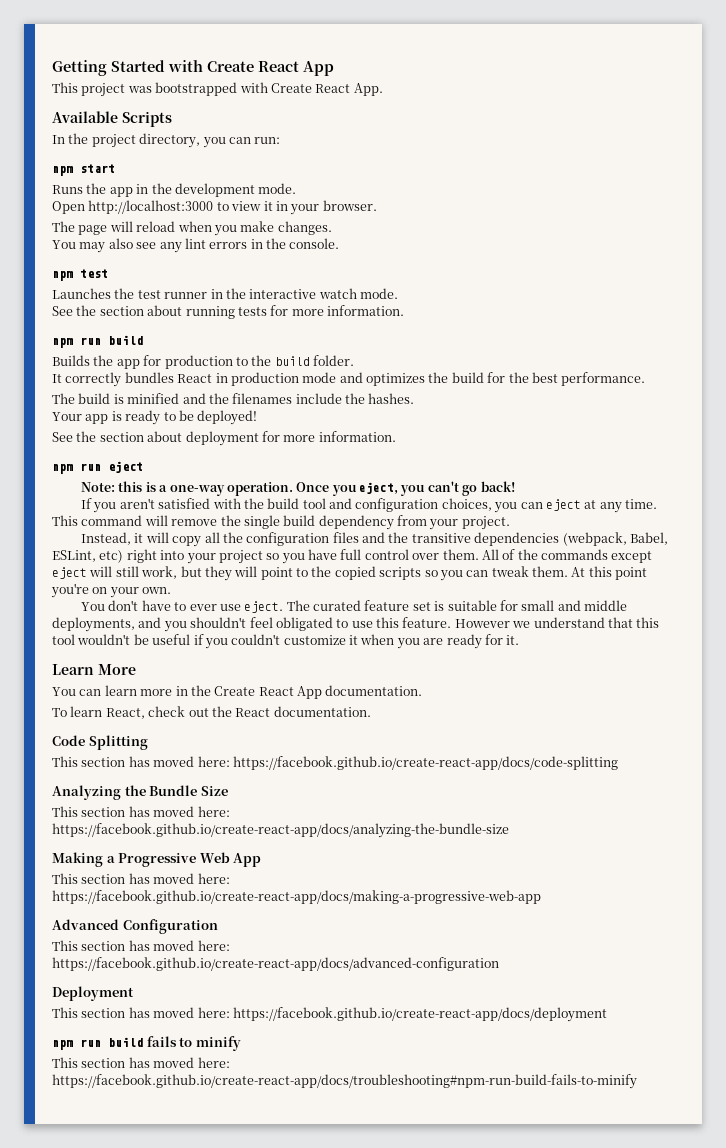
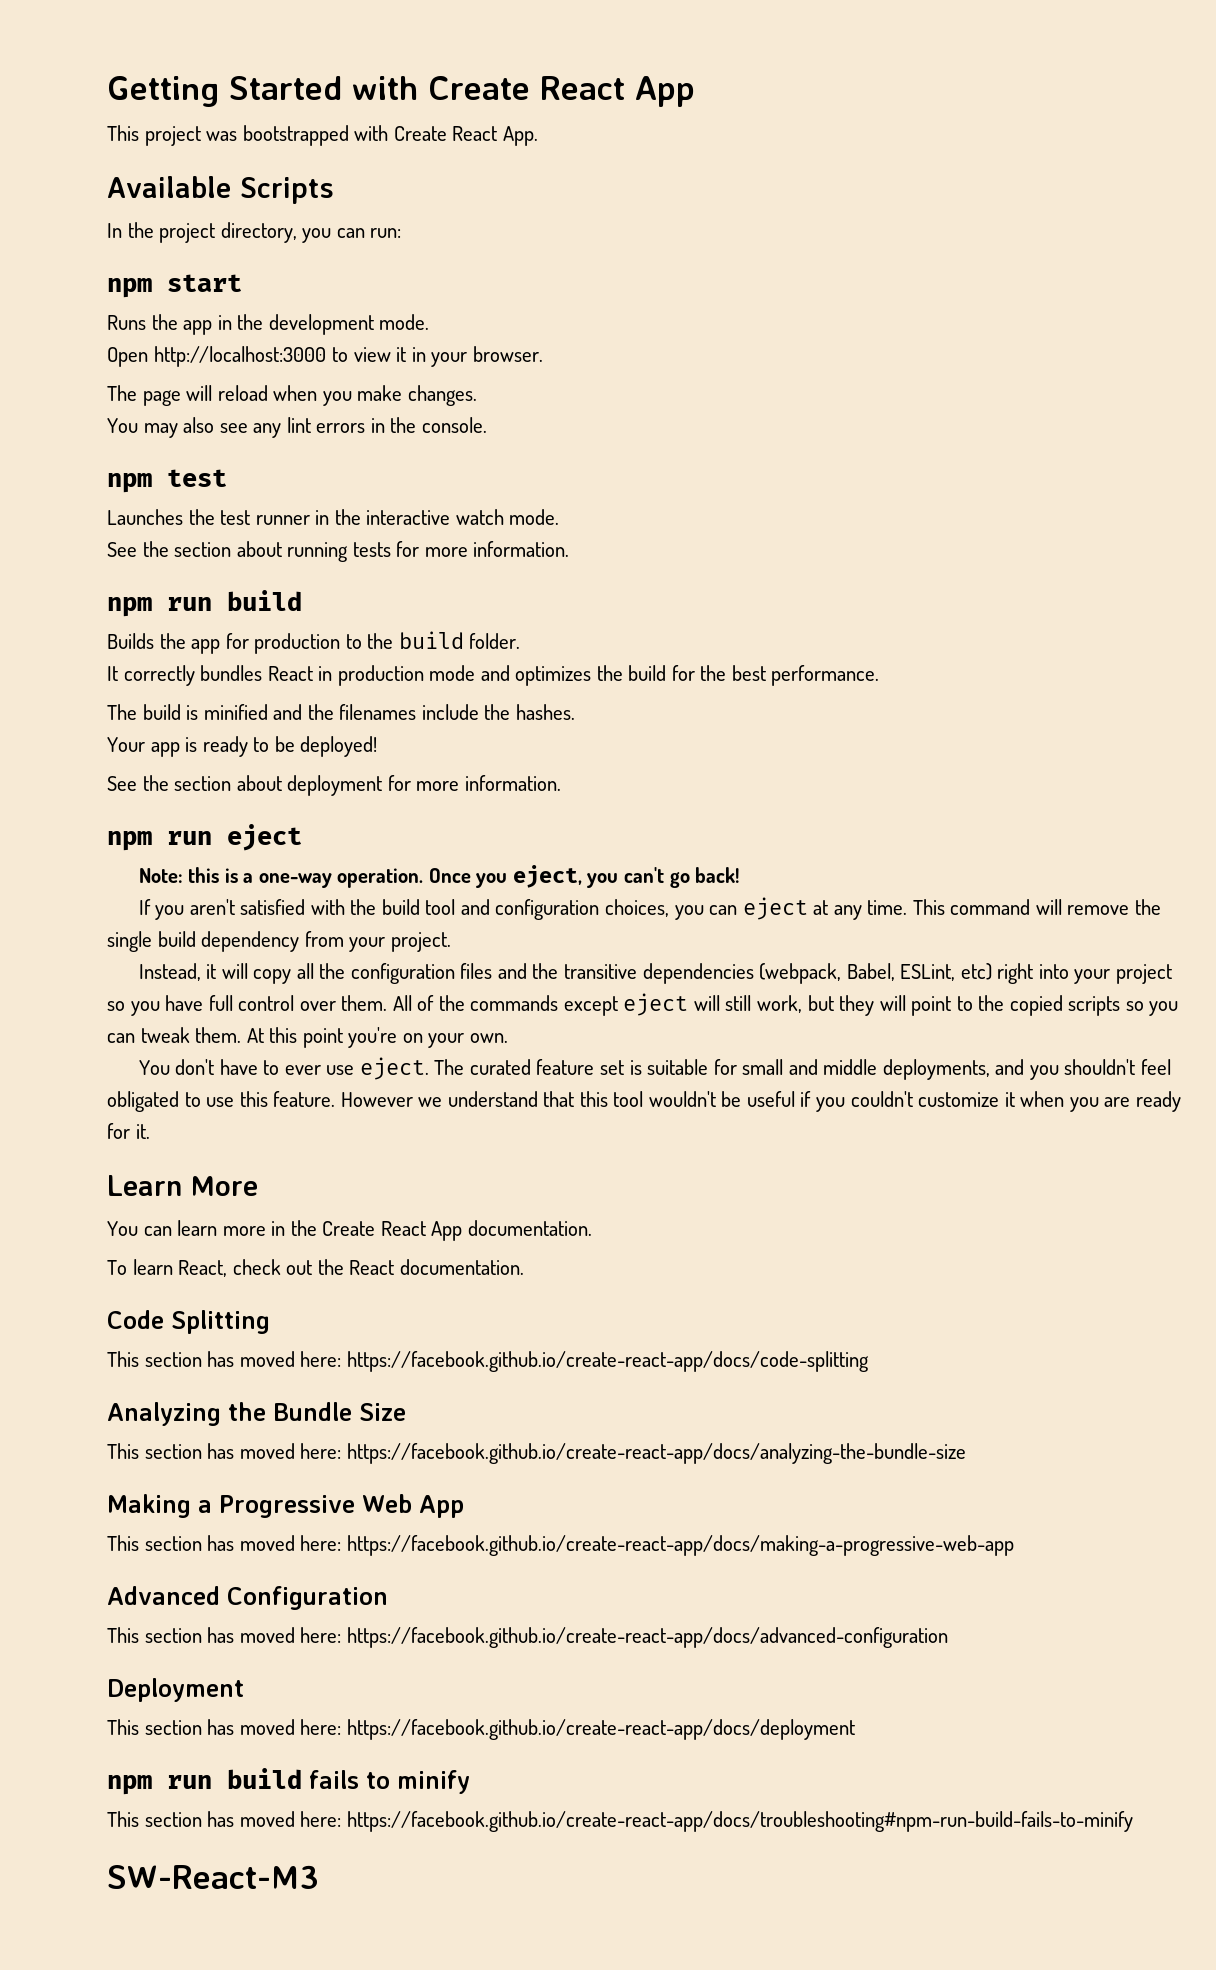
+ SW-React-M3

